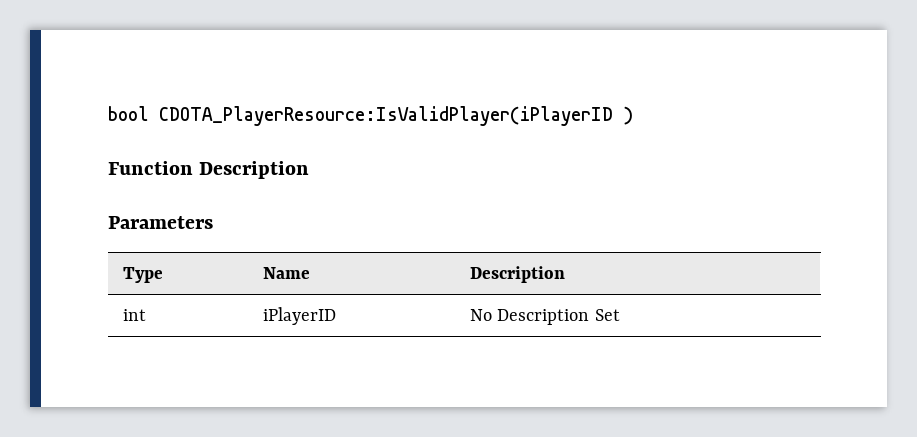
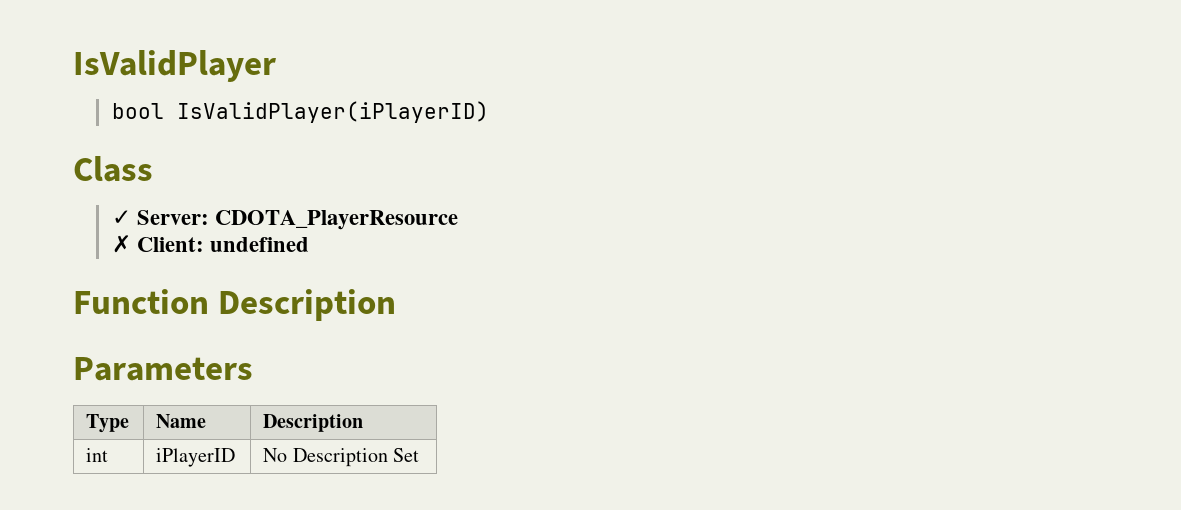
- bool CDOTA_PlayerResource:IsValidPlayer(iPlayerID )
+ IsValidPlayer
+ bool IsValidPlayer(iPlayerID)
+ Class
+ ✓ Server: CDOTA_PlayerResource
+ ✗ Client: undefined

